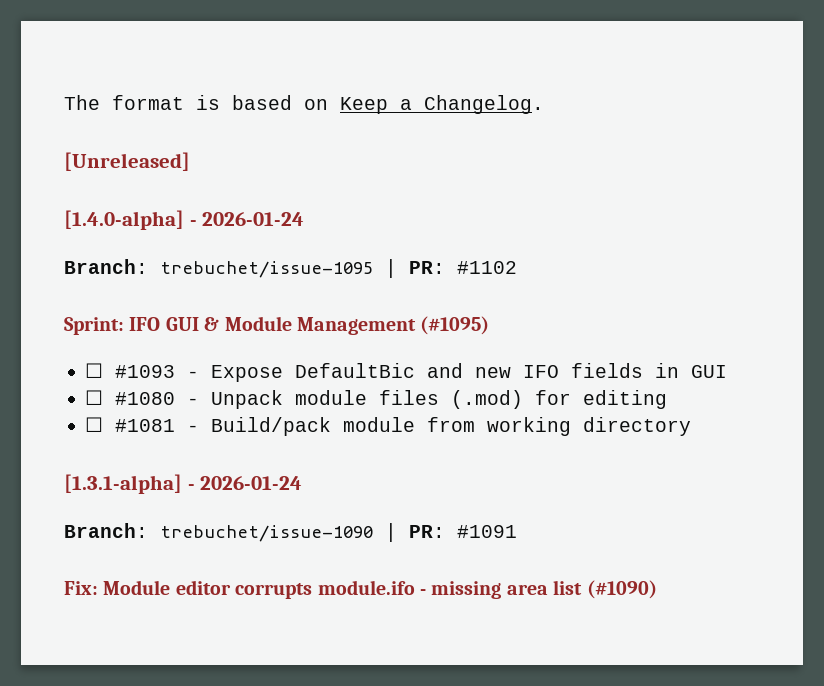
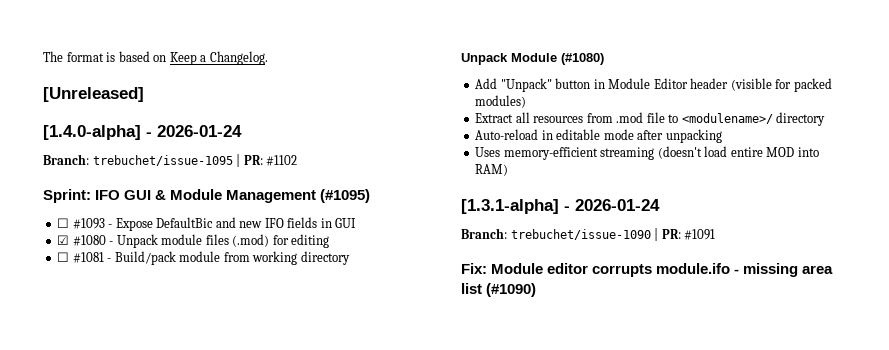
- ☐ #1080 - Unpack module files (.mod) for editing
+ ☑ #1080 - Unpack module files (.mod) for editing
+ Unpack Module (#1080)
+ Add "Unpack" button in Module Editor header (visible for packed modules)
+ Extract all resources from .mod file to <modulename>/ directory
+ Auto-reload in editable mode after unpacking
+ Uses memory-efficient streaming (doesn't load entire MOD into RAM)

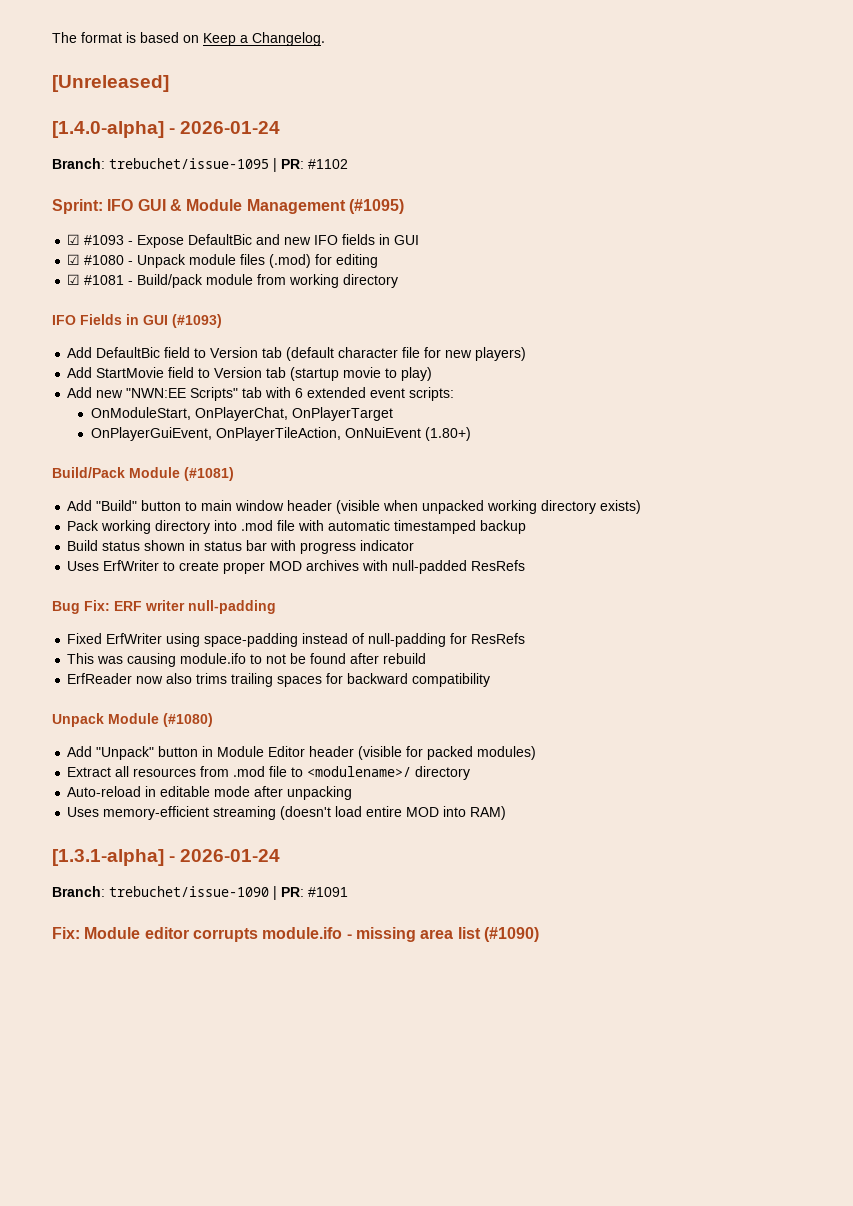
- ☐ #1093 - Expose DefaultBic and new IFO fields in GUI
+ ☑ #1093 - Expose DefaultBic and new IFO fields in GUI
- ☐ #1081 - Build/pack module from working directory
+ ☑ #1081 - Build/pack module from working directory
+ IFO Fields in GUI (#1093)
+ Add DefaultBic field to Version tab (default character file for new players)
+ Add StartMovie field to Version tab (startup movie to play)
+ Add new "NWN:EE Scripts" tab with 6 extended event scripts:
+ OnModuleStart, OnPlayerChat, OnPlayerTarget
+ OnPlayerGuiEvent, OnPlayerTileAction, OnNuiEvent (1.80+)
+ Build/Pack Module (#1081)
+ Add "Build" button to main window header (visible when unpacked working directory exists)
+ Pack working directory into .mod file with automatic timestamped backup
+ Build status shown in status bar with progress indicator
+ Uses ErfWriter to create proper MOD archives with null-padded ResRefs
+ Bug Fix: ERF writer null-padding
+ Fixed ErfWriter using space-padding instead of null-padding for ResRefs
+ This was causing module.ifo to not be found after rebuild
+ ErfReader now also trims trailing spaces for backward compatibility

